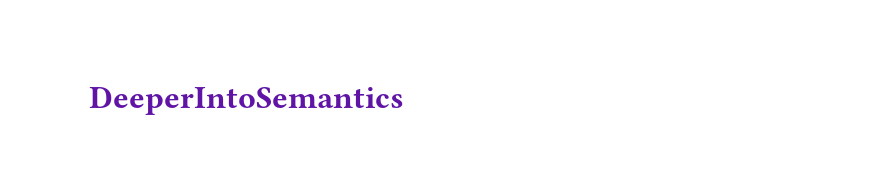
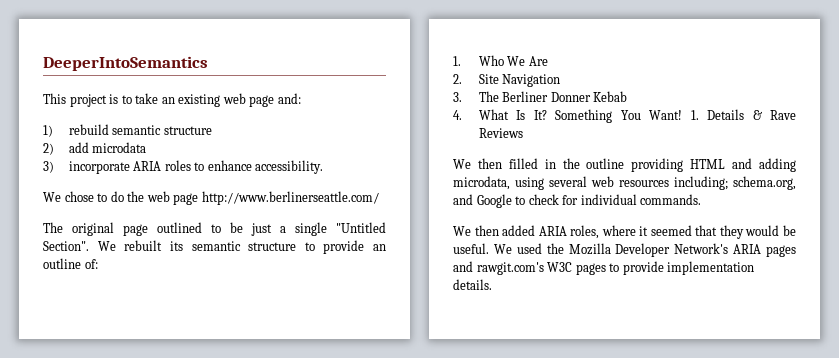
+ This project is to take an existing web page and:
+ 1) rebuild semantic structure
+ 2) add microdata
+ 3) incorporate ARIA roles to enhance accessibility.
+ We chose to do the web page http://www.berlinerseattle.com/
+ The original page outlined to be just a single "Untitled Section". We rebuilt its semantic structure to provide an outline of:
+ 1. Who We Are
+ 2. Site Navigation
+ 3. The Berliner Donner Kebab
+ 4. What Is It? Something You Want! 1. Details & Rave Reviews
+ We then filled in the outline providing HTML and adding microdata, using several web resources including; schema.org, and Google to check for individual commands.
+ We then added ARIA roles, where it seemed that they would be useful. We used the Mozilla Developer Network's ARIA pages and rawgit.com's W3C pages to provide implementation details.

